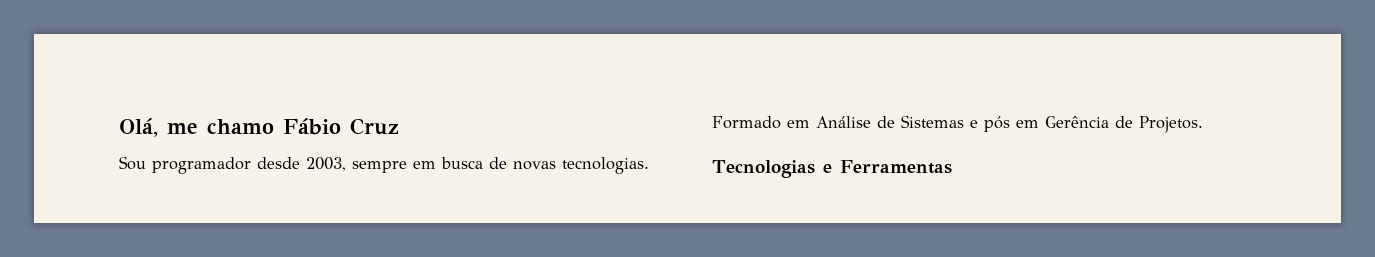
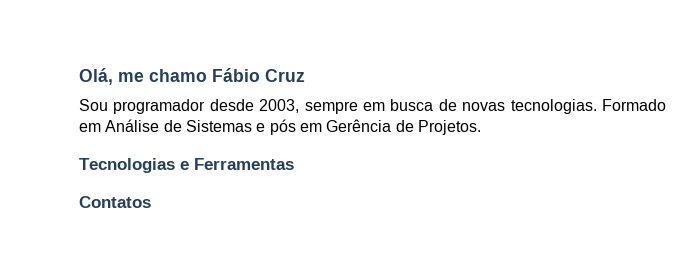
+ Contatos

